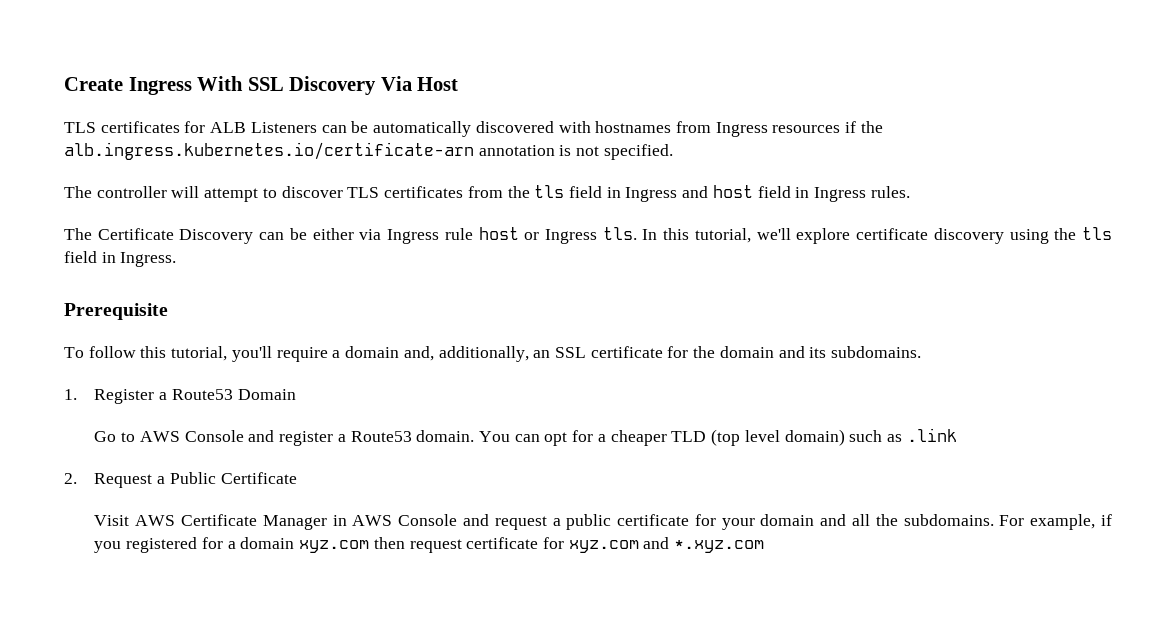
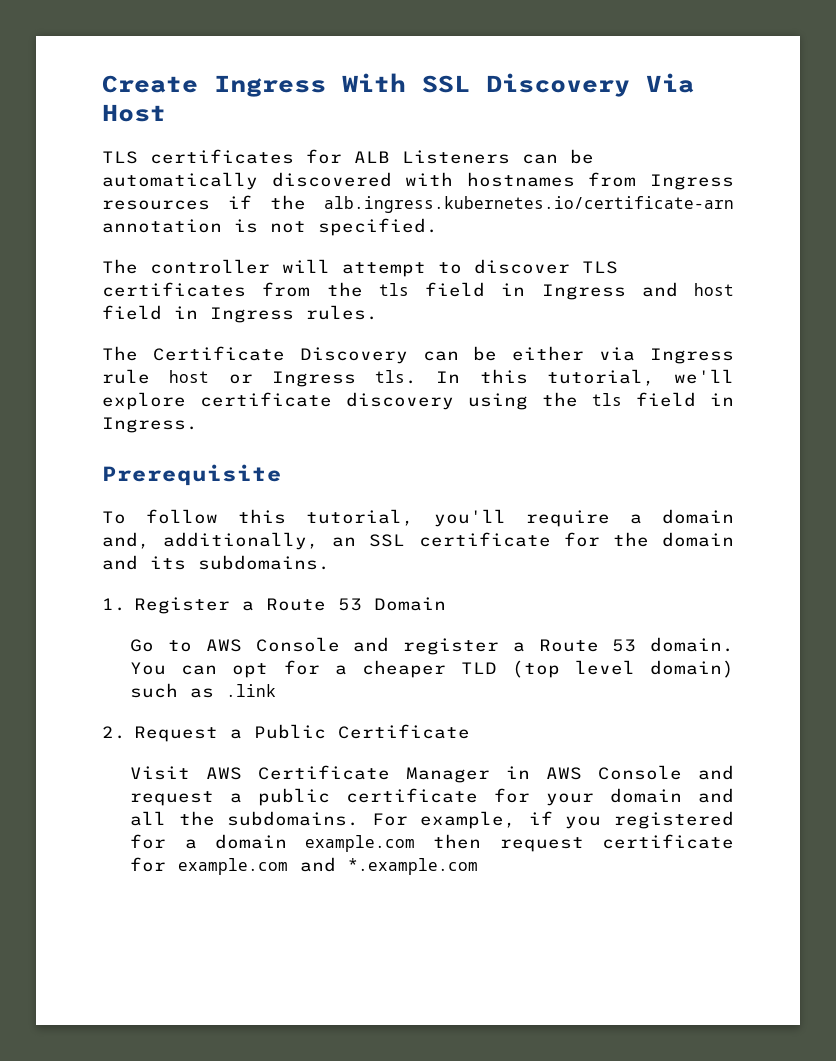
- 1. Register a Route53 Domain
+ 1. Register a Route 53 Domain
- Go to AWS Console and register a Route53 domain.
+ Go to AWS Console and register a Route 53 domain.
- For example, if you registered for a domain xyz.com then request certificate for xyz.com and *.xyz.com
+ For example, if you registered for a domain example.com then request certificate for example.com and *.example.com

